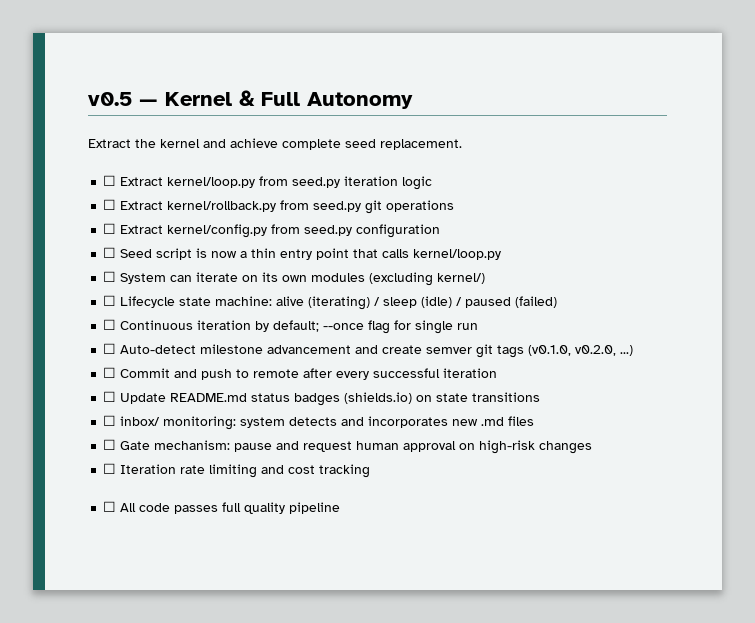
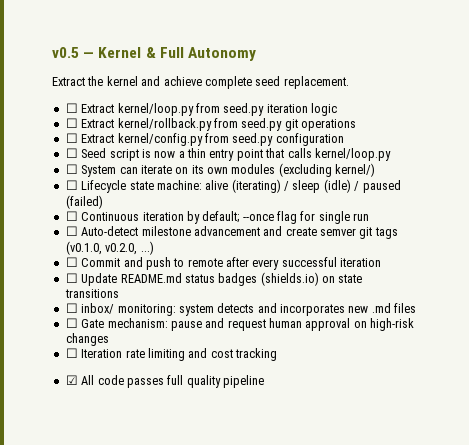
- ☐ All code passes full quality pipeline
+ ☑ All code passes full quality pipeline

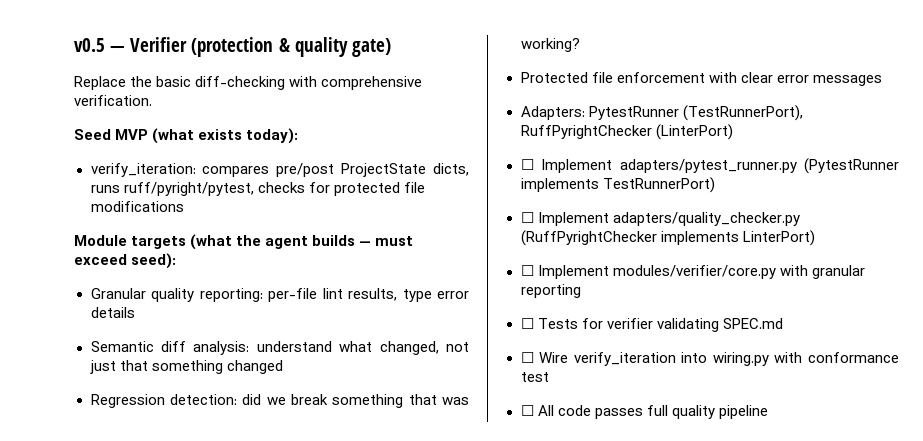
- v0.5 — Kernel & Full Autonomy
- Extract the kernel and achieve complete seed replacement.
- ☐ Extract kernel/loop.py from seed.py iteration logic
- ☐ Extract kernel/rollback.py from seed.py git operations
- ☐ Extract kernel/config.py from seed.py configuration
- ☐ Seed script is now a thin entry point that calls kernel/loop.py
- ☐ System can iterate on its own modules (excluding kernel/)
- ☐ Lifecycle state machine: alive (iterating) / sleep (idle) / paused (failed)
- ☐ Continuous iteration by default; --once flag for single run
- ☐ Auto-detect milestone advancement and create semver git tags (v0.1.0, v0.2.0, ...)
- ☐ Commit and push to remote after every successful iteration
- ☐ Update README.md status badges (shields.io) on state transitions
- ☐ inbox/ monitoring: system detects and incorporates new .md files
- ☐ Gate mechanism: pause and request human approval on high-risk changes
- ☐ Iteration rate limiting and cost tracking
- ☑ All code passes full quality pipeline
+ v0.5 — Verifier (protection & quality gate)
+ Replace the basic diff-checking with comprehensive verification.
+ Seed MVP (what exists today):
+ verify_iteration: compares pre/post ProjectState dicts, runs ruff/pyright/pytest, checks for protected file modifications
+ Module targets (what the agent builds — must exceed seed):
+ Granular quality reporting: per-file lint results, type error details
+ Semantic diff analysis: understand what changed, not just that something changed
+ Regression detection: did we break something that was working?
+ Protected file enforcement with clear error messages
+ Adapters: PytestRunner (TestRunnerPort), RuffPyrightChecker (LinterPort)
+ ☐ Implement adapters/pytest_runner.py (PytestRunner implements TestRunnerPort)
+ ☐ Implement adapters/quality_checker.py (RuffPyrightChecker implements LinterPort)
+ ☐ Implement modules/verifier/core.py with granular reporting
+ ☐ Tests for verifier validating SPEC.md
+ ☐ Wire verify_iteration into wiring.py with conformance test
+ ☐ All code passes full quality pipeline

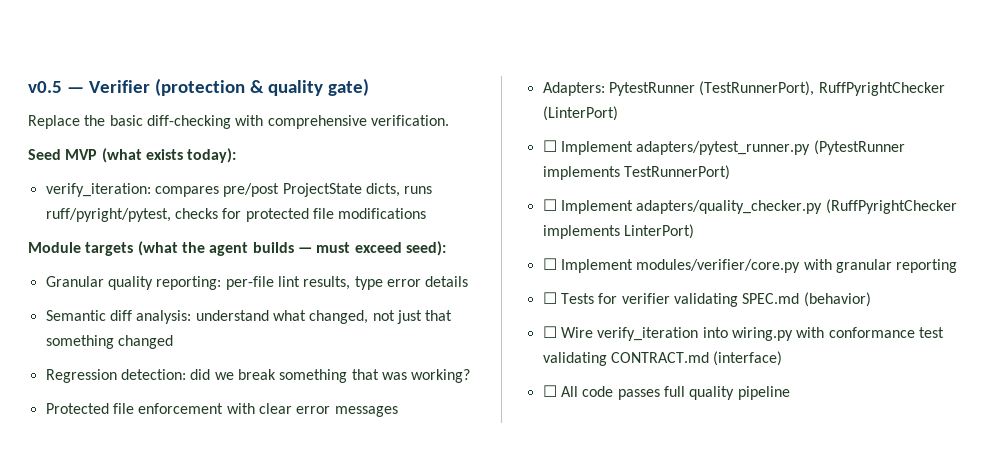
- ☐ Tests for verifier validating SPEC.md
+ ☐ Tests for verifier validating SPEC.md (behavior)
- ☐ Wire verify_iteration into wiring.py with conformance test
+ ☐ Wire verify_iteration into wiring.py with conformance test validating CONTRACT.md (interface)

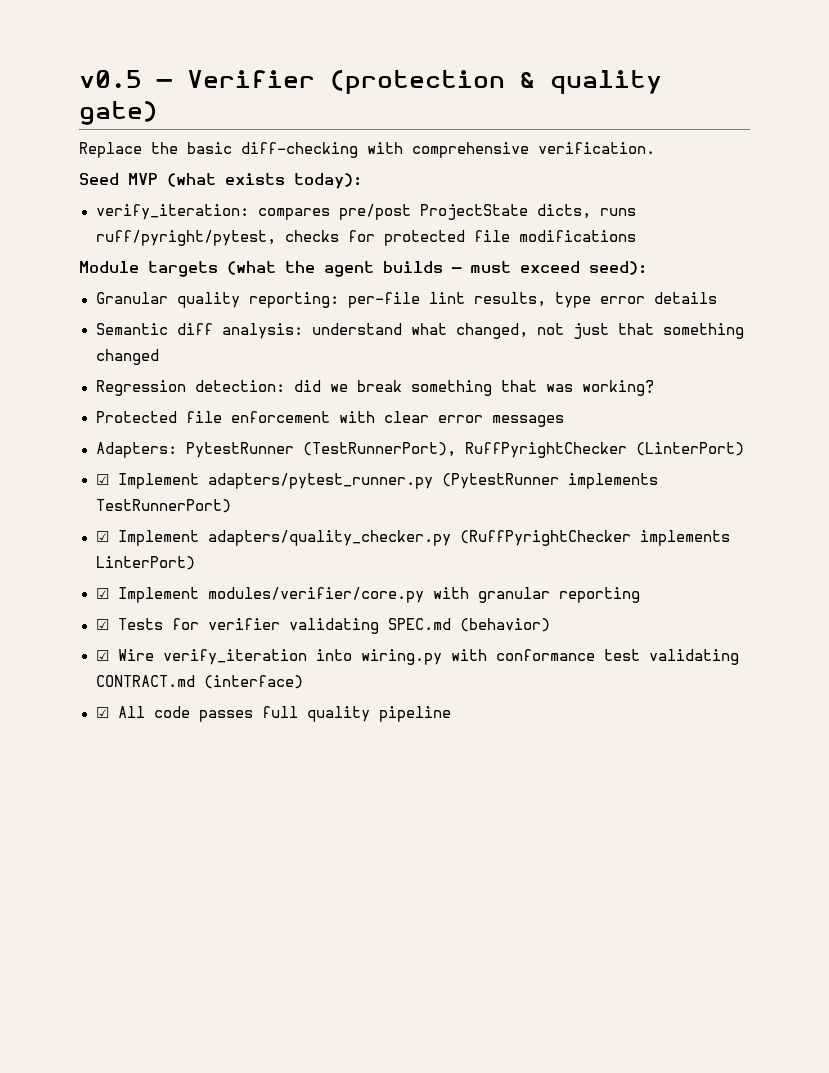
- ☐ Implement adapters/pytest_runner.py (PytestRunner implements TestRunnerPort)
+ ☑ Implement adapters/pytest_runner.py (PytestRunner implements TestRunnerPort)
- ☐ Implement adapters/quality_checker.py (RuffPyrightChecker implements LinterPort)
+ ☑ Implement adapters/quality_checker.py (RuffPyrightChecker implements LinterPort)
- ☐ Implement modules/verifier/core.py with granular reporting
+ ☑ Implement modules/verifier/core.py with granular reporting
- ☐ Tests for verifier validating SPEC.md (behavior)
+ ☑ Tests for verifier validating SPEC.md (behavior)
- ☐ Wire verify_iteration into wiring.py with conformance test validating CONTRACT.md (interface)
+ ☑ Wire verify_iteration into wiring.py with conformance test validating CONTRACT.md (interface)
- ☐ All code passes full quality pipeline
+ ☑ All code passes full quality pipeline

